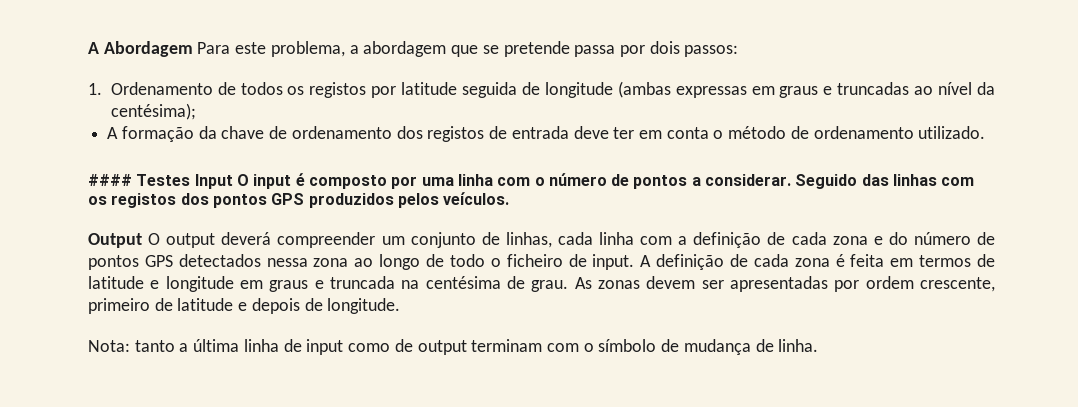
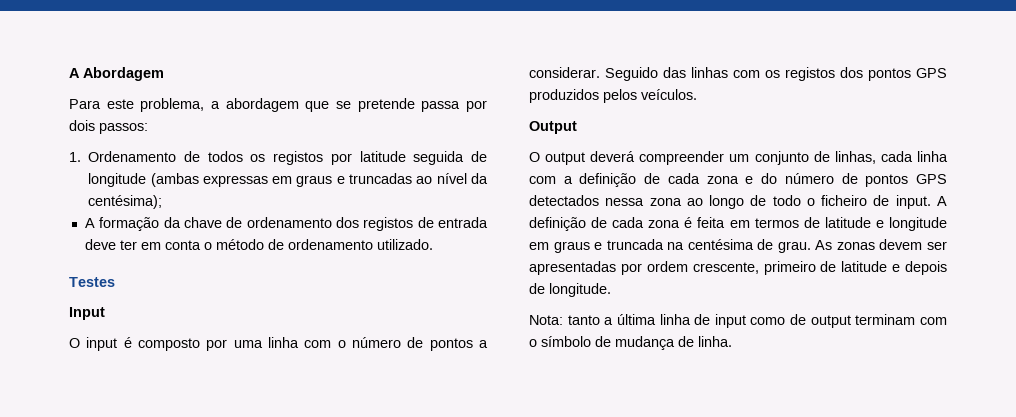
- A Abordagem Para este problema, a abordagem que se pretende passa por dois passos:
+ A Abordagem
+ Para este problema, a abordagem que se pretende passa por dois passos:
- #### Testes Input O input é composto por uma linha com o número de pontos a considerar.
+ Testes
+ Input
+ O input é composto por uma linha com o número de pontos a considerar.
- Output O output deverá compreender um conjunto de linhas, cada linha com a definição de cada zona e do número de pontos GPS detectados nessa zona ao longo de todo o ficheiro de input.
+ Output
+ O output deverá compreender um conjunto de linhas, cada linha com a definição de cada zona e do número de pontos GPS detectados nessa zona ao longo de todo o ficheiro de input.

